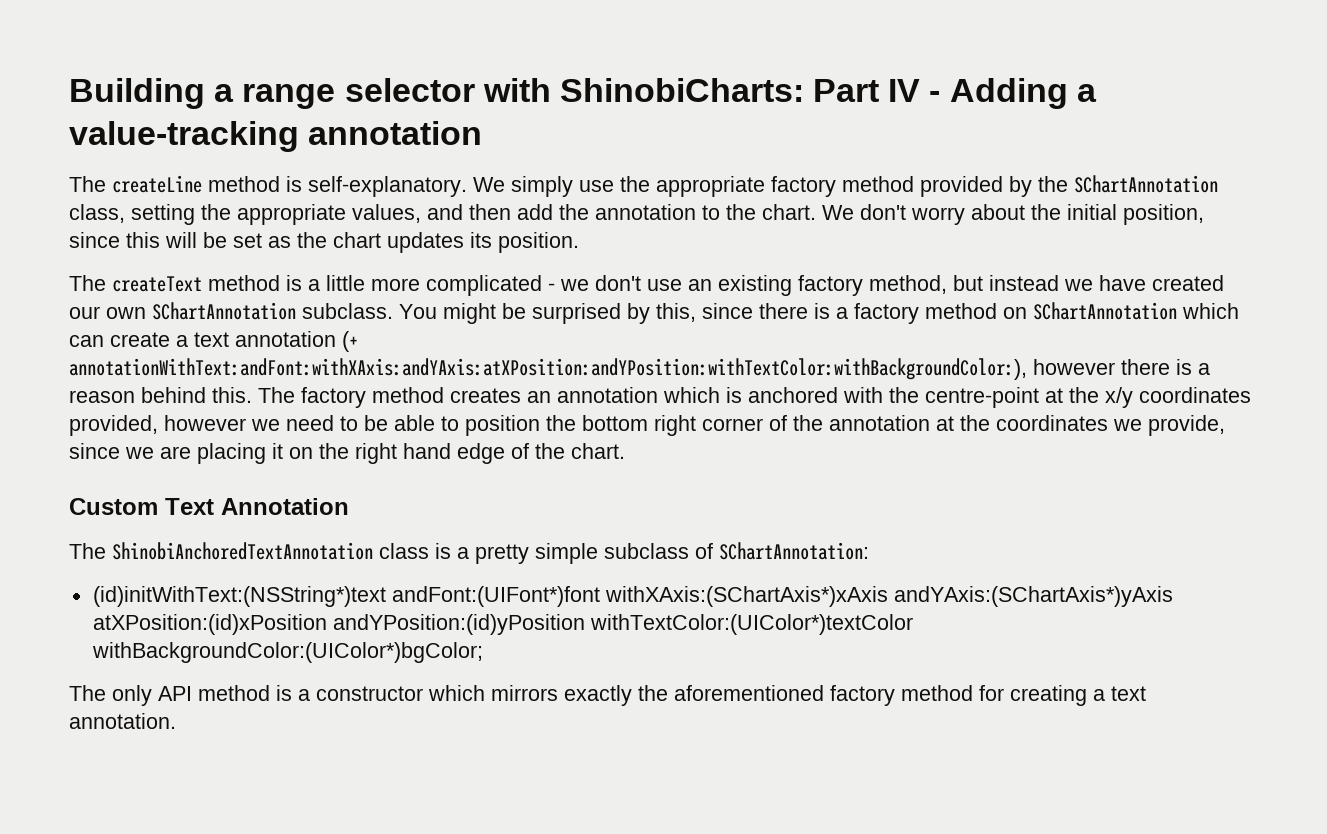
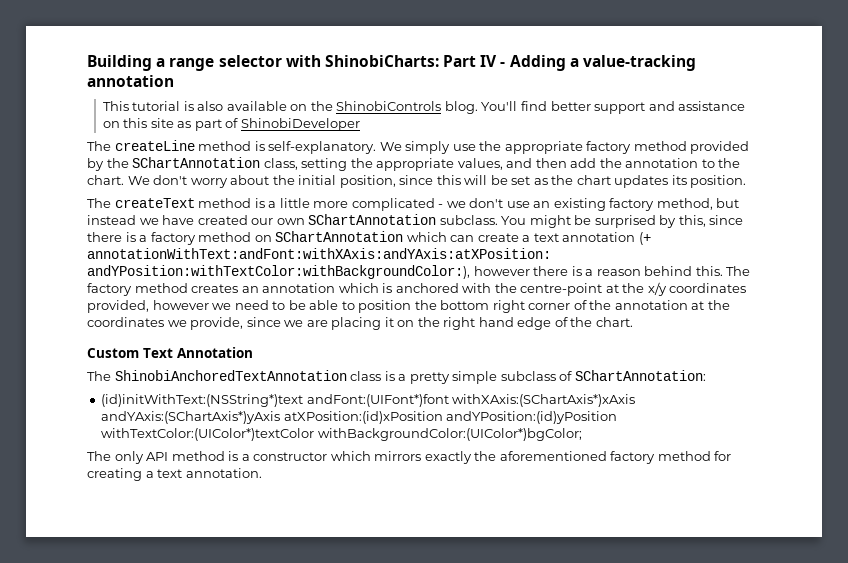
+ This tutorial is also available on the ShinobiControls blog. You'll find better support and assistance on this site as part of ShinobiDeveloper
- You might be surprised by this, since there is a factory method on SChartAnnotation which can create a text annotation (+ annotationWithText:andFont:withXAxis:andYAxis:atXPosition:andYPosition:withTextColor:withBackgroundColor:), however there is a reason behind this.
+ You might be surprised by this, since there is a factory method on SChartAnnotation which can create a text annotation (+ annotationWithText:andFont:withXAxis:andYAxis:atXPosition: andYPosition:withTextColor:withBackgroundColor:), however there is a reason behind this.

